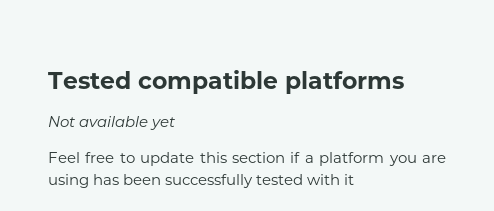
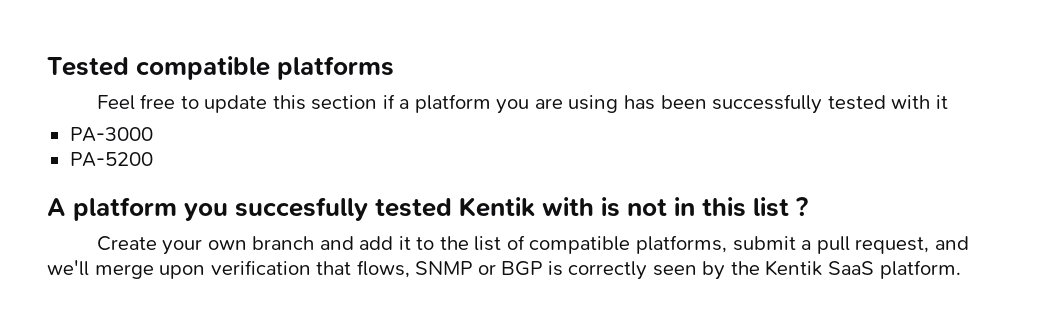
- Not available yet
+ PA-3000
+ PA-5200
+ A platform you succesfully tested Kentik with is not in this list ?
+ Create your own branch and add it to the list of compatible platforms, submit a pull request, and we'll merge upon verification that flows, SNMP or BGP is correctly seen by the Kentik SaaS platform.

